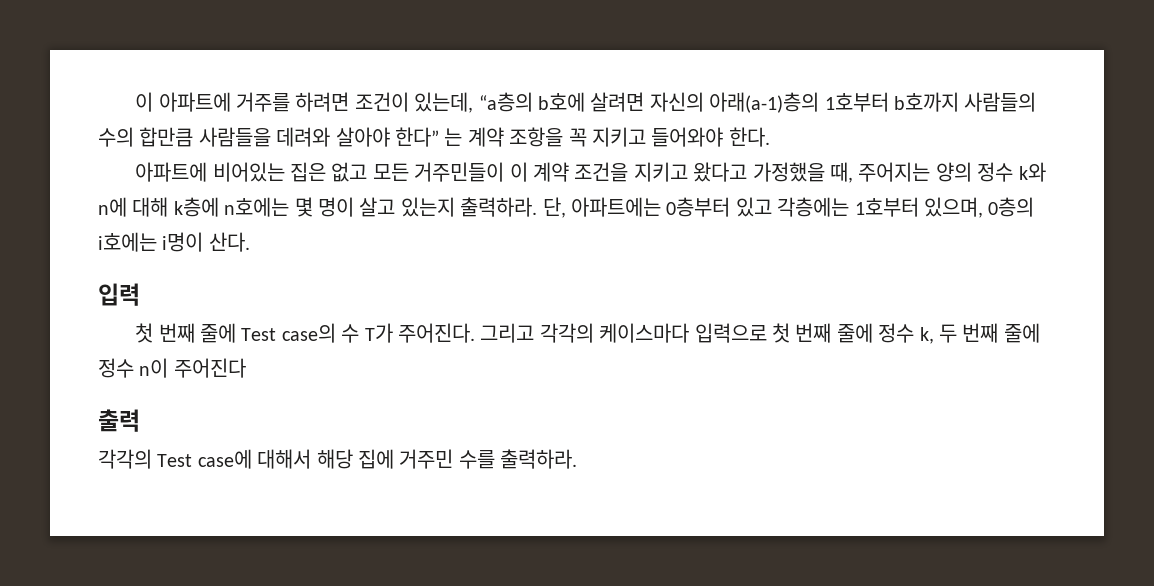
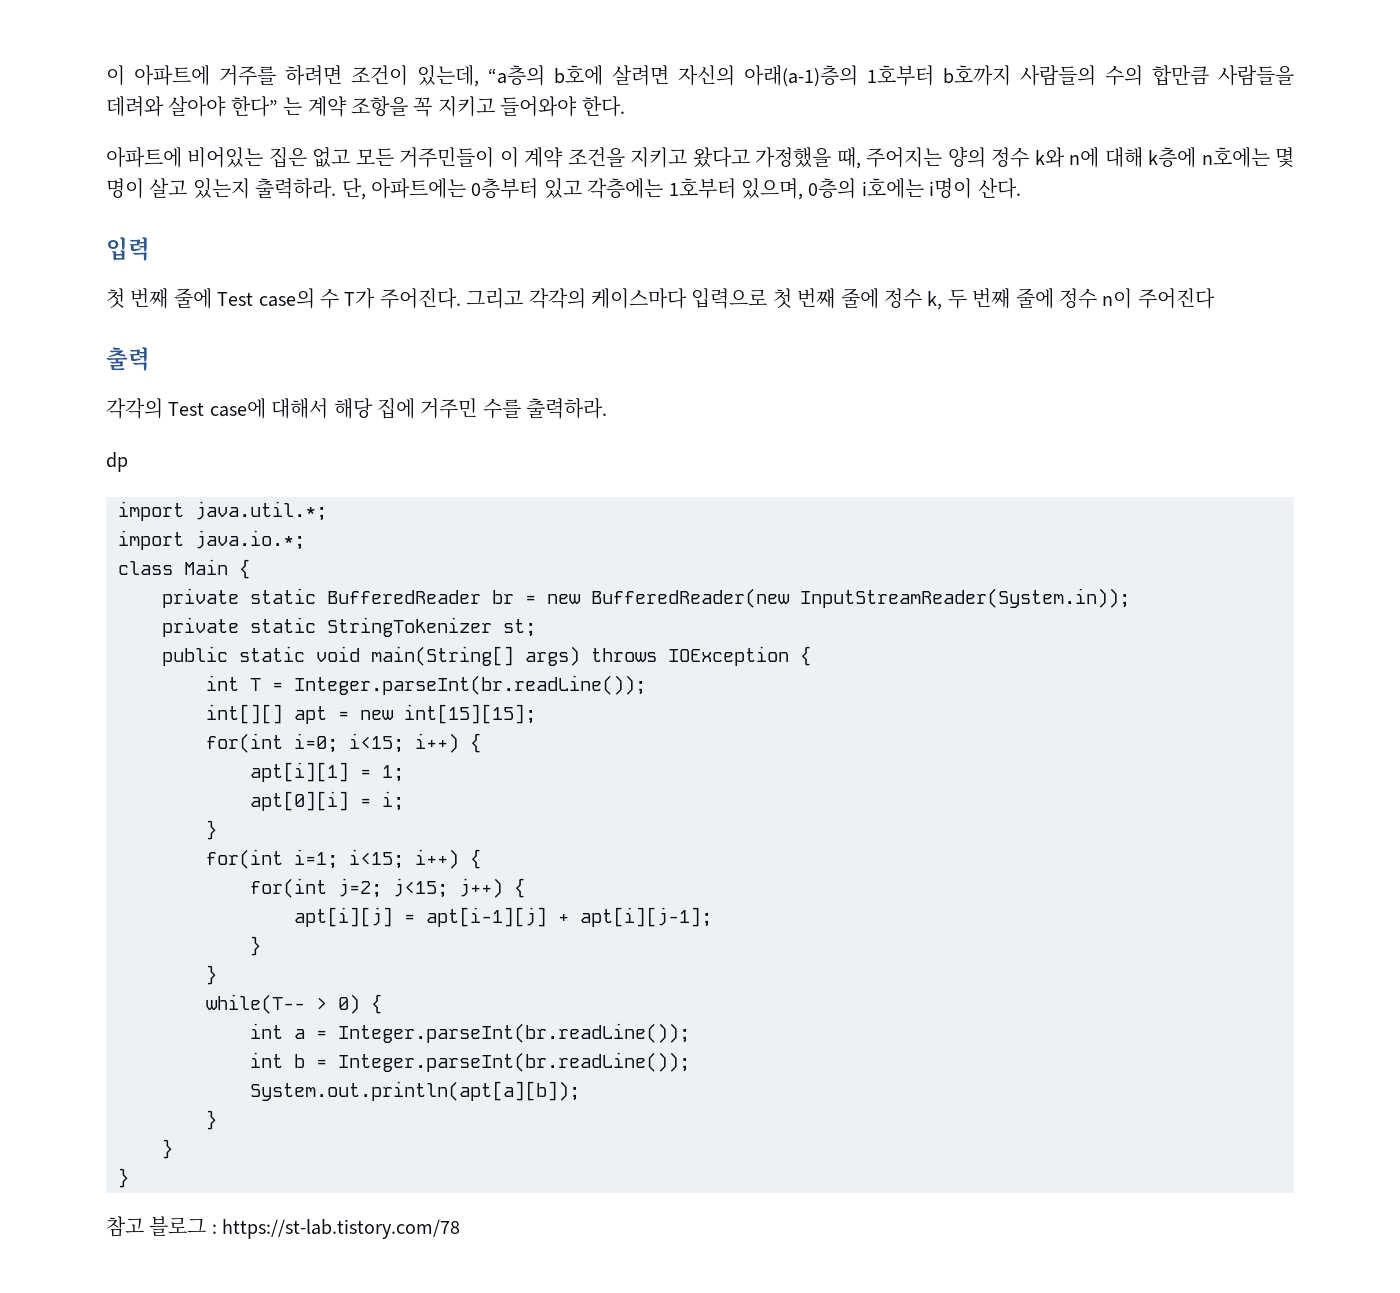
+ dp
+ import java.util.*;
+ import java.io.*;
+ class Main {
+ private static BufferedReader br = new BufferedReader(new InputStreamReader(System.in));
+ private static StringTokenizer st;
+ public static void main(String[] args) throws IOException {
+ int T = Integer.parseInt(br.readLine());
+ int[][] apt = new int[15][15];
+ for(int i=0; i<15; i++) {
+ apt[i][1] = 1;
+ apt[0][i] = i;
+ }
+ for(int i=1; i<15; i++) {
+ for(int j=2; j<15; j++) {
+ apt[i][j] = apt[i-1][j] + apt[i][j-1];
+ }
+ }
+ while(T-- > 0) {
+ int a = Integer.parseInt(br.readLine());
+ int b = Integer.parseInt(br.readLine());
+ System.out.println(apt[a][b]);
+ }
+ }
+ }
+ 참고 블로그 : https://st-lab.tistory.com/78

